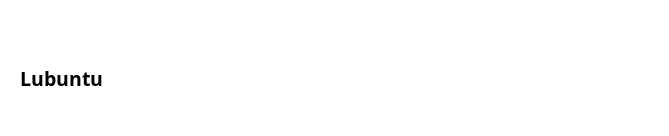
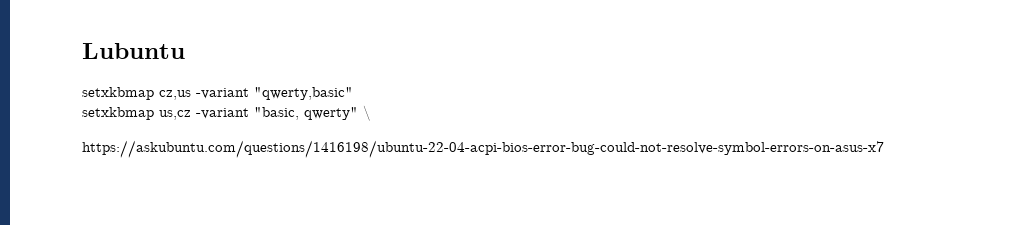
+ setxkbmap cz,us -variant "qwerty,basic"
+ setxkbmap us,cz -variant "basic, qwerty" \
+ https://askubuntu.com/questions/1416198/ubuntu-22-04-acpi-bios-error-bug-could-not-resolve-symbol-errors-on-asus-x7

